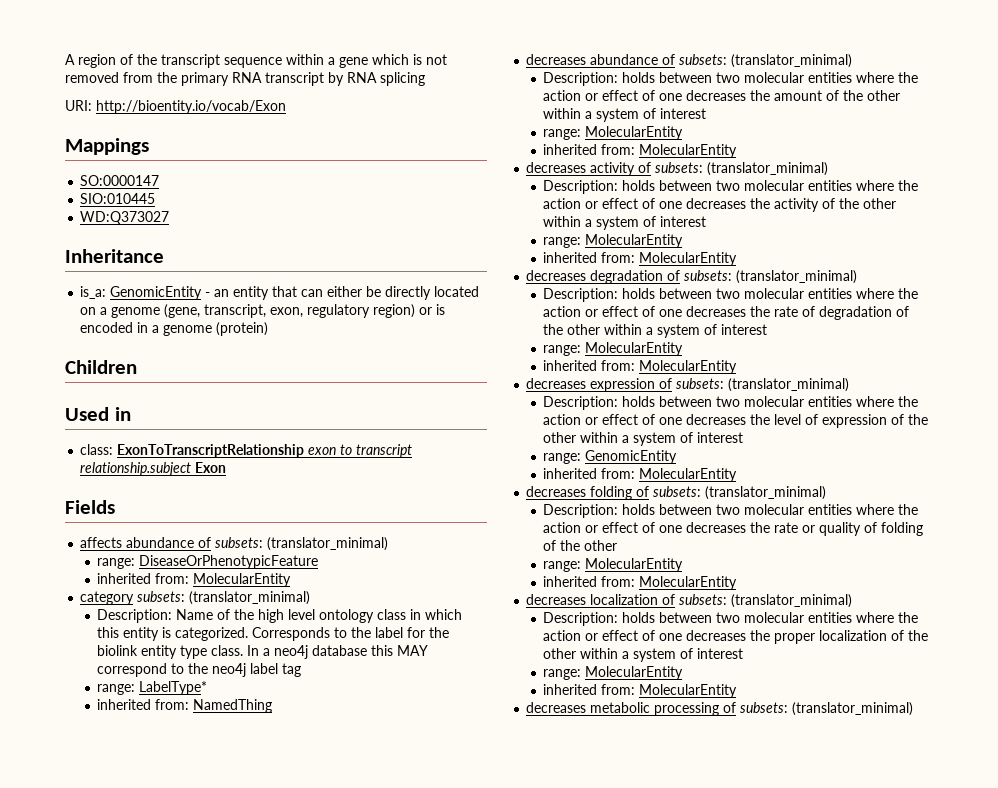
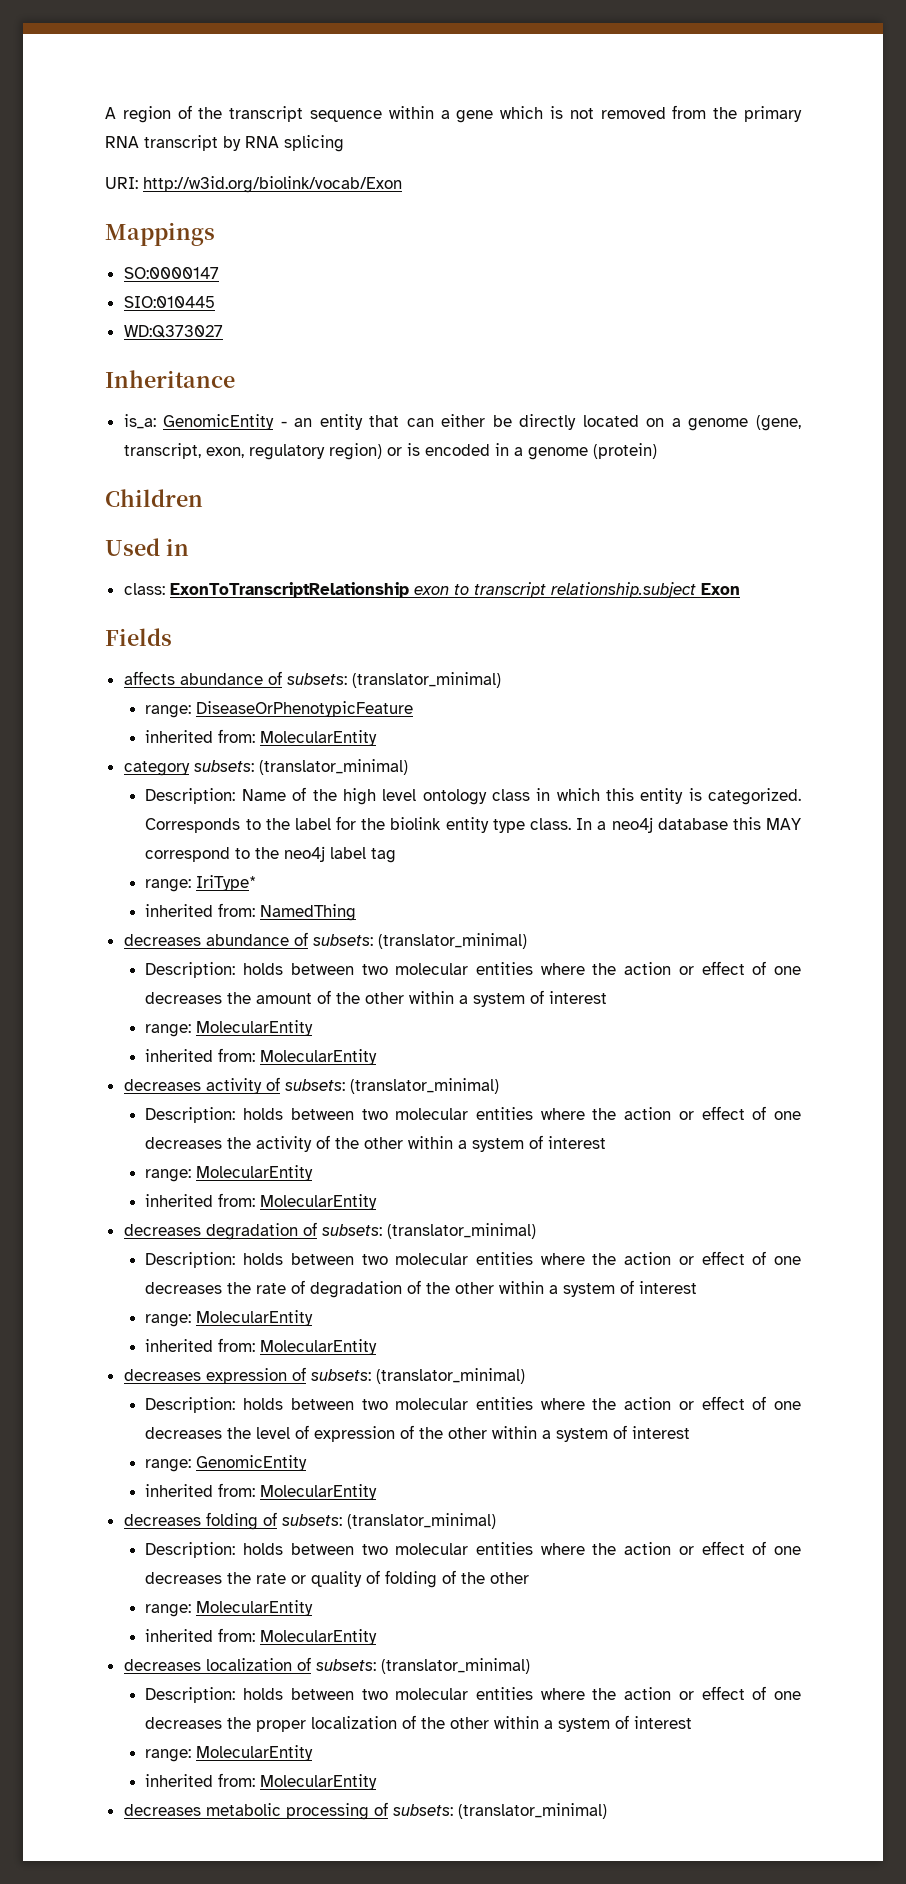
- URI: http://bioentity.io/vocab/Exon
+ URI: http://w3id.org/biolink/vocab/Exon
- range: LabelType*
+ range: IriType*

